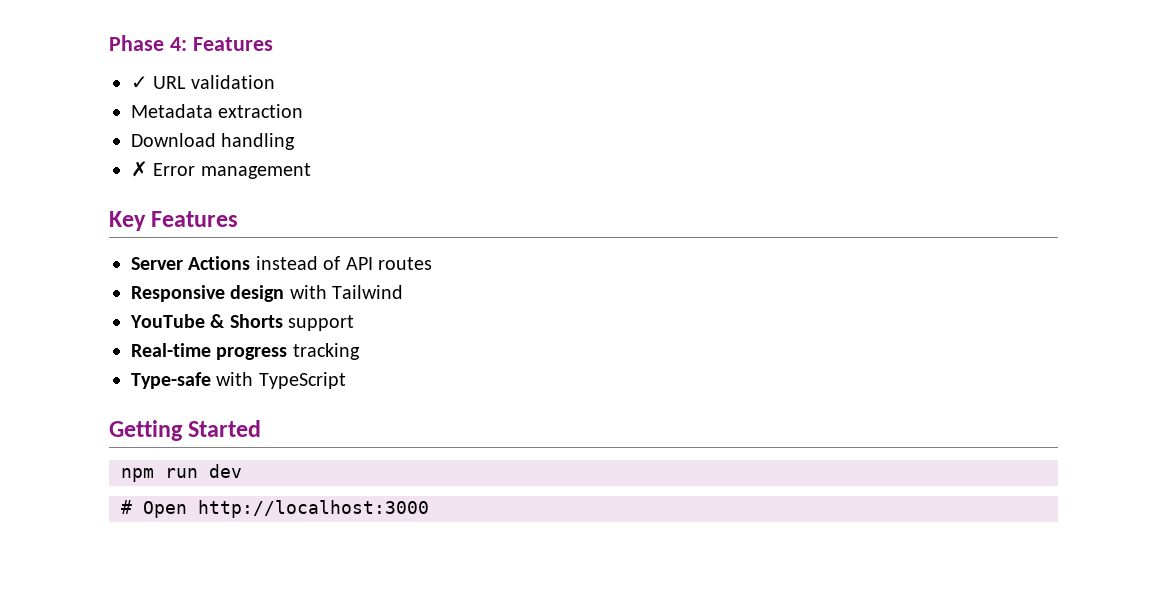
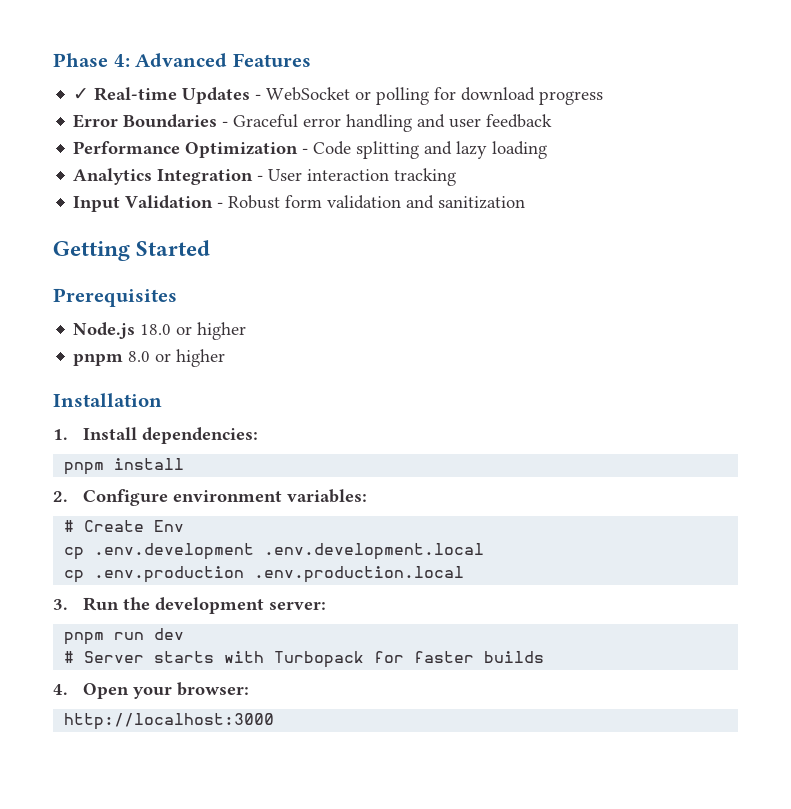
- Phase 4: Features
+ Phase 4: Advanced Features
- ✓ URL validation
- Metadata extraction
- Download handling
- ✗ Error management
- Key Features
- Server Actions instead of API routes
- Responsive design with Tailwind
- YouTube & Shorts support
- Real-time progress tracking
- Type-safe with TypeScript
+ ✓ Real-time Updates - WebSocket or polling for download progress
+ Error Boundaries - Graceful error handling and user feedback
+ Performance Optimization - Code splitting and lazy loading
+ Analytics Integration - User interaction tracking
+ Input Validation - Robust form validation and sanitization
  Getting Started
- npm run dev
- # Open http://localhost:3000
+ Prerequisites
+ Node.js 18.0 or higher
+ pnpm 8.0 or higher
+ Installation
+ 1. Install dependencies:
+ pnpm install
+ 2. Configure environment variables:
+ # Create Env
+ cp .env.development .env.development.local
+ cp .env.production .env.production.local
+ 3. Run the development server:
+ pnpm run dev
+ # Server starts with Turbopack for faster builds
+ 4. Open your browser:
+ http://localhost:3000

